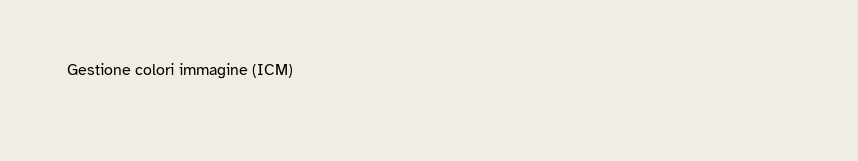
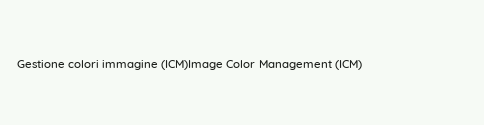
- Gestione colori immagine (ICM)
+ Gestione colori immagine (ICM)Image Color Management (ICM)

